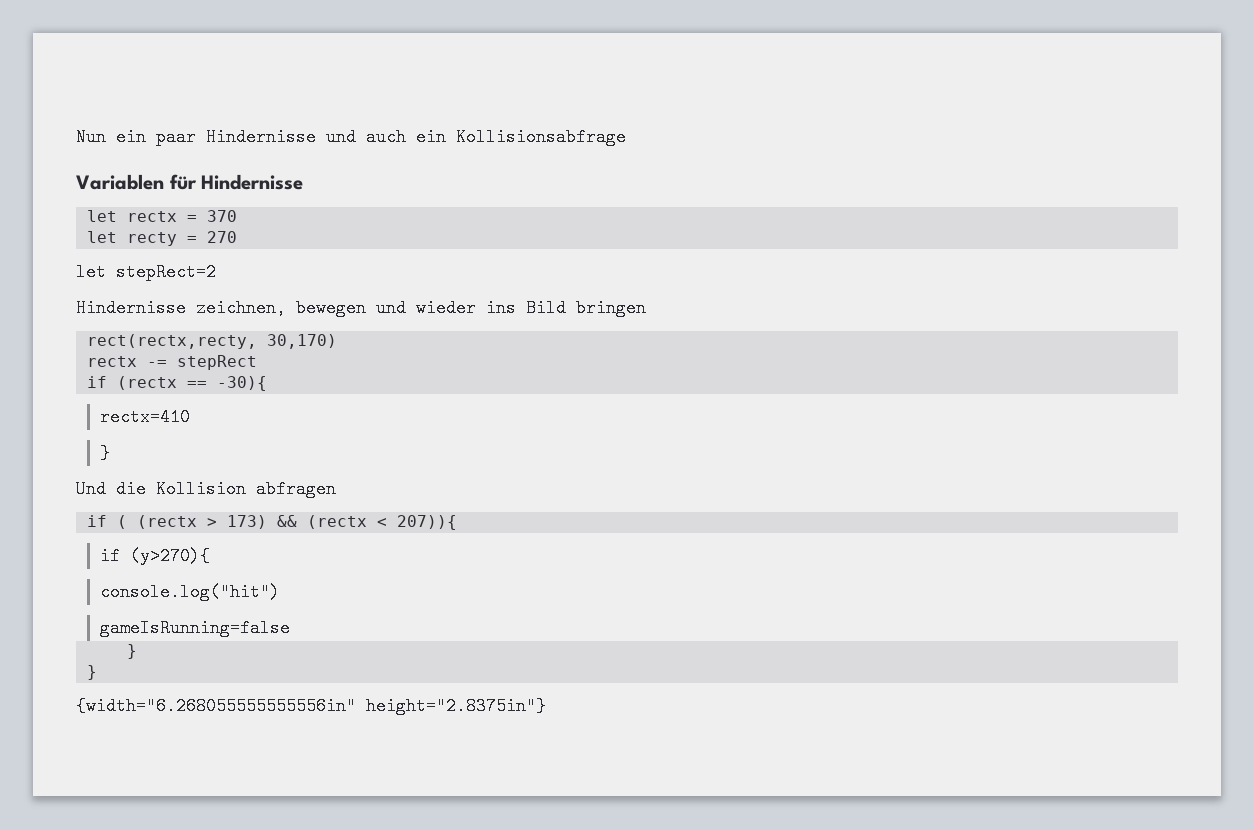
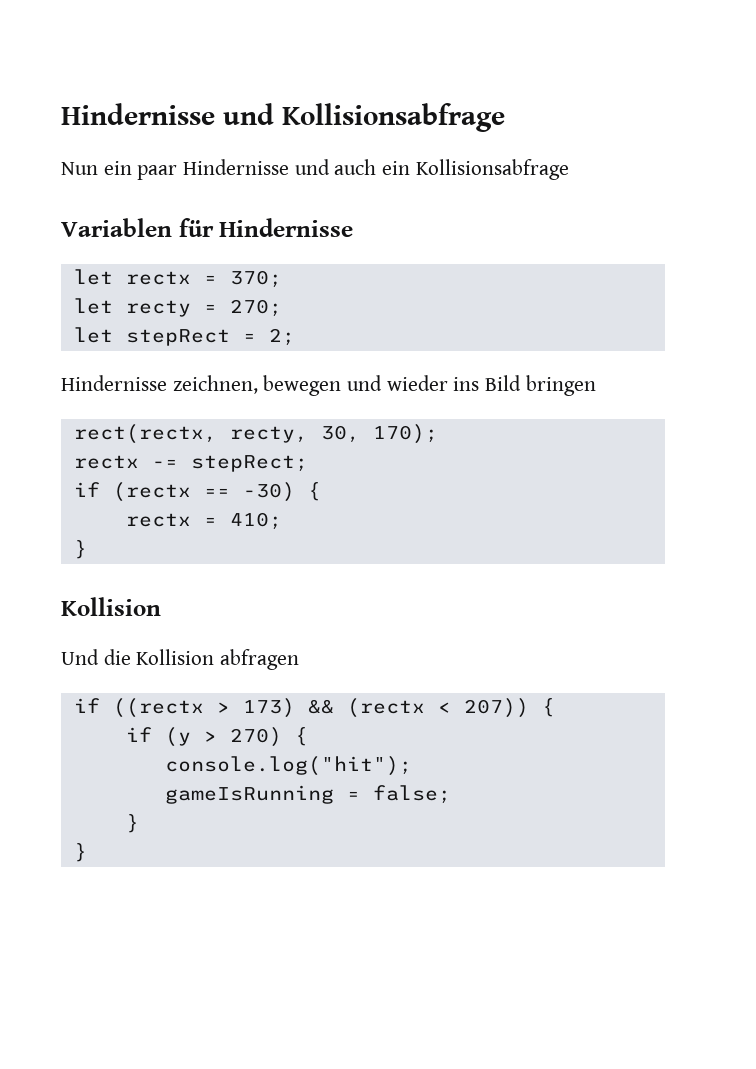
+ Hindernisse und Kollisionsabfrage
- let rectx = 370
+ let rectx = 370;
- let recty = 270
- let stepRect=2
+ let recty = 270;
+ let stepRect = 2;
- rect(rectx,recty, 30,170)
+ rect(rectx, recty, 30, 170);
- rectx -= stepRect
+ rectx -= stepRect;
- if (rectx == -30){
- rectx=410
+ if (rectx == -30) {
+ rectx = 410;
  }
+ Kollision
- if ( (rectx > 173) && (rectx < 207)){
- if (y>270){
- console.log("hit")
- gameIsRunning=false
+ if ((rectx > 173) && (rectx < 207)) {
+ if (y > 270) {
+ console.log("hit");
+ gameIsRunning = false;
- {width="6.268055555555556in" height="2.8375in"}

